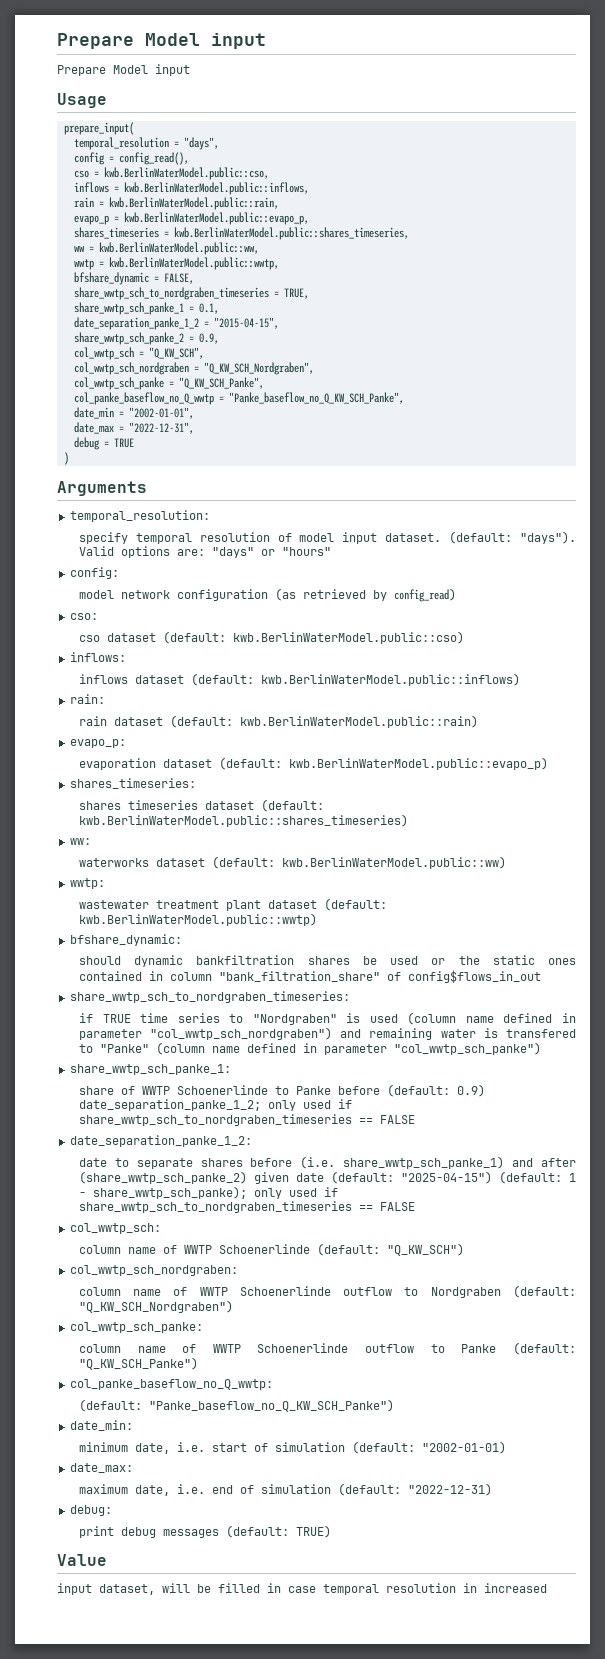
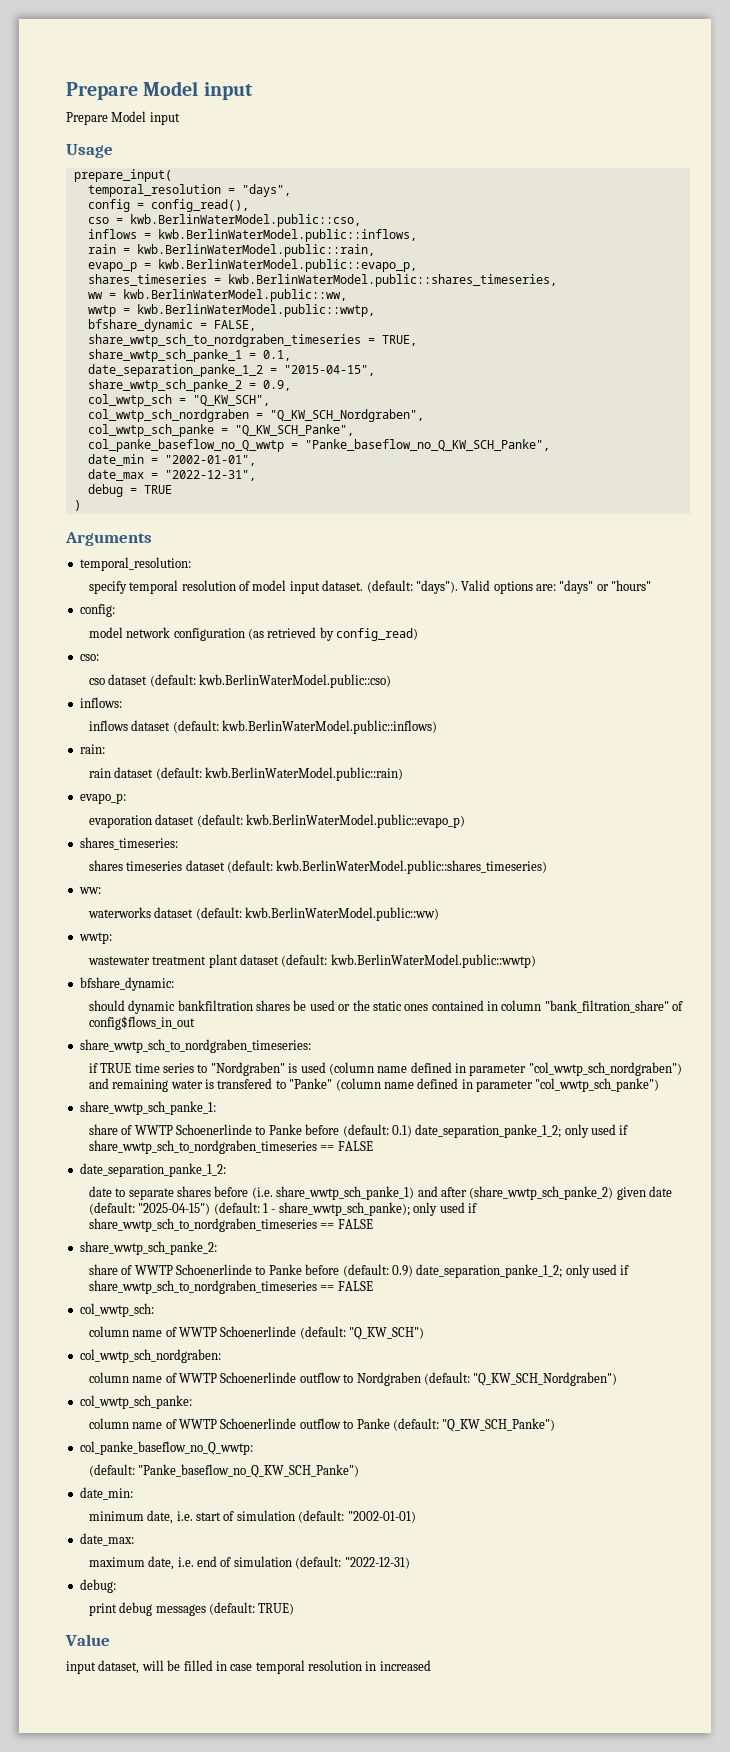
- share of WWTP Schoenerlinde to Panke before (default: 0.9) date_separation_panke_1_2; only used if share_wwtp_sch_to_nordgraben_timeseries == FALSE
+ share of WWTP Schoenerlinde to Panke before (default: 0.1) date_separation_panke_1_2; only used if share_wwtp_sch_to_nordgraben_timeseries == FALSE
+ share_wwtp_sch_panke_2:
+ share of WWTP Schoenerlinde to Panke before (default: 0.9) date_separation_panke_1_2; only used if share_wwtp_sch_to_nordgraben_timeseries == FALSE

